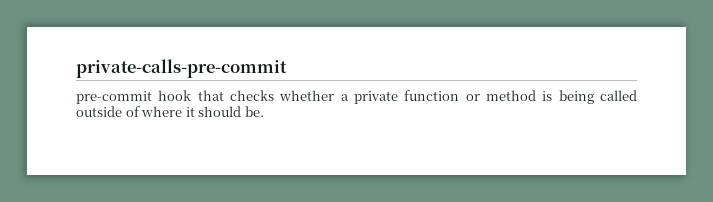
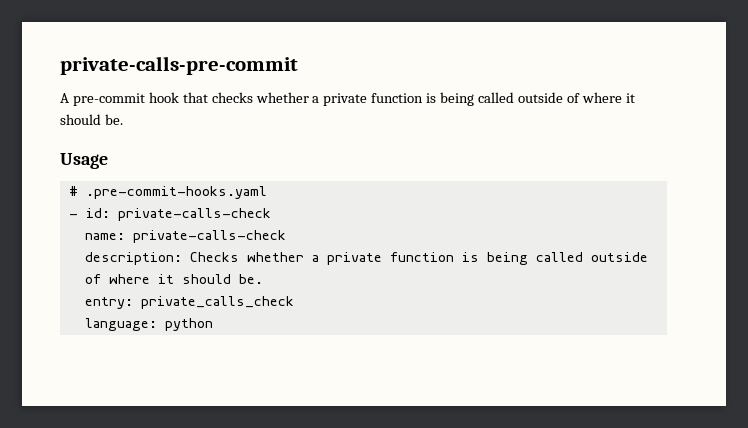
- pre-commit hook that checks whether a private function or method is being called outside of where it should be.
+ A pre-commit hook that checks whether a private function is being called outside of where it should be.
+ Usage
+ # .pre-commit-hooks.yaml
+ - id: private-calls-check
+ name: private-calls-check
+ description: Checks whether a private function is being called outside of where it should be.
+ entry: private_calls_check
+ language: python

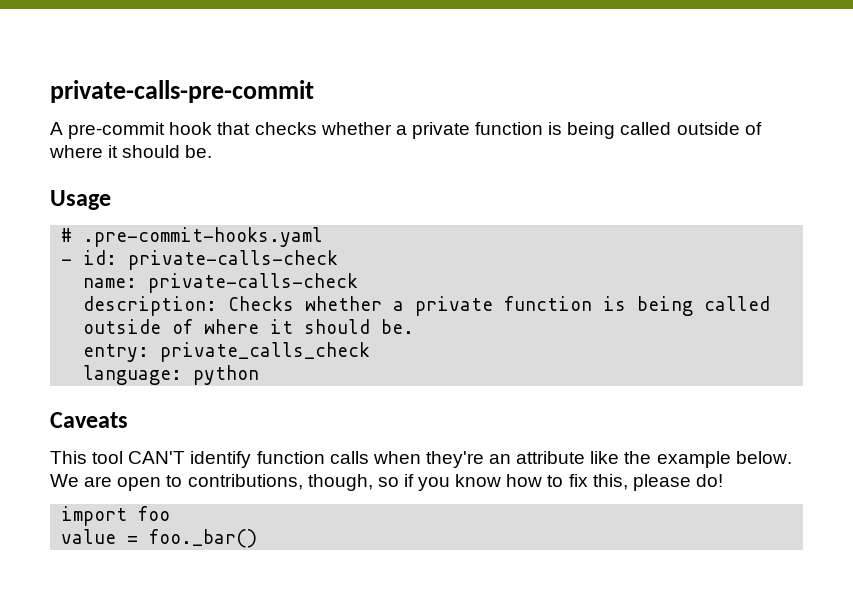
+ Caveats
+ This tool CAN'T identify function calls when they're an attribute like the example below. We are open to contributions, though, so if you know how to fix this, please do!
+ import foo
+ value = foo._bar()

